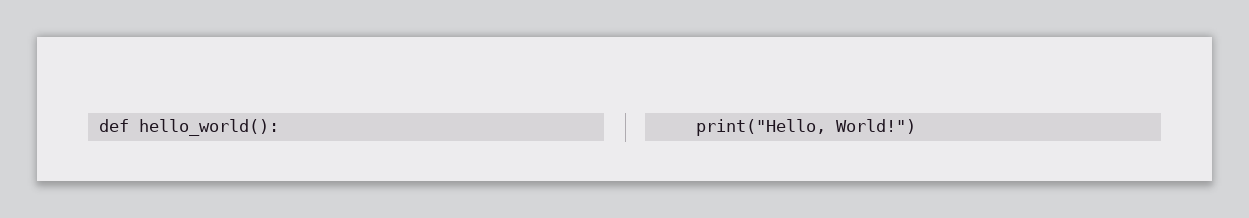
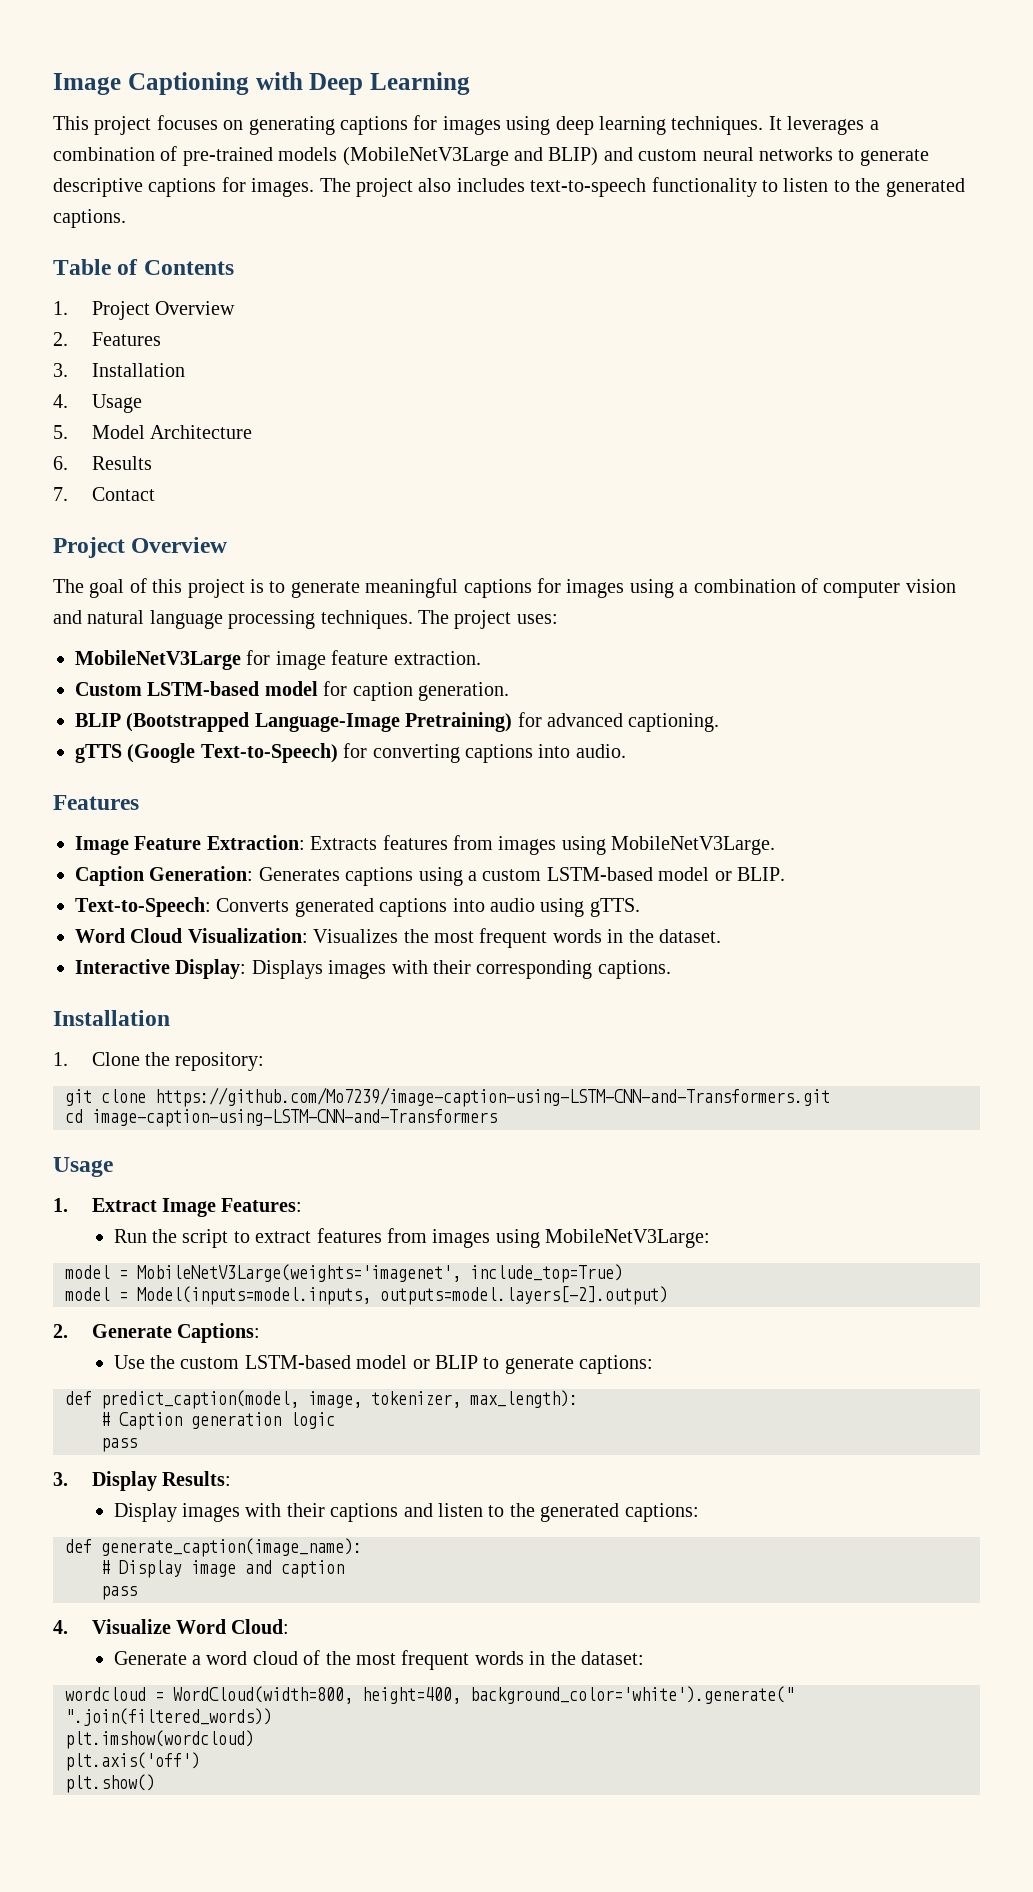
- def hello_world():
- print("Hello, World!")
+ Image Captioning with Deep Learning
+ This project focuses on generating captions for images using deep learning techniques. It leverages a combination of pre-trained models (MobileNetV3Large and BLIP) and custom neural networks to generate descriptive captions for images. The project also includes text-to-speech functionality to listen to the generated captions.
+ Table of Contents
+ 1. Project Overview
+ 2. Features
+ 3. Installation
+ 4. Usage
+ 5. Model Architecture
+ 6. Results
+ 7. Contact
+ Project Overview
+ The goal of this project is to generate meaningful captions for images using a combination of computer vision and natural language processing techniques. The project uses:
+ MobileNetV3Large for image feature extraction.
+ Custom LSTM-based model for caption generation.
+ BLIP (Bootstrapped Language-Image Pretraining) for advanced captioning.
+ gTTS (Google Text-to-Speech) for converting captions into audio.
+ Features
+ Image Feature Extraction: Extracts features from images using MobileNetV3Large.
+ Caption Generation: Generates captions using a custom LSTM-based model or BLIP.
+ Text-to-Speech: Converts generated captions into audio using gTTS.
+ Word Cloud Visualization: Visualizes the most frequent words in the dataset.
+ Interactive Display: Displays images with their corresponding captions.
+ Installation
+ 1. Clone the repository:
+ git clone https://github.com/Mo7239/image-caption-using-LSTM-CNN-and-Transformers.git
+ cd image-caption-using-LSTM-CNN-and-Transformers
+ Usage
+ 1. Extract Image Features:
+ Run the script to extract features from images using MobileNetV3Large:
+ model = MobileNetV3Large(weights='imagenet', include_top=True)
+ model = Model(inputs=model.inputs, outputs=model.layers[-2].output)
+ 2. Generate Captions:
+ Use the custom LSTM-based model or BLIP to generate captions:
+ def predict_caption(model, image, tokenizer, max_length):
+ # Caption generation logic
+ pass
+ 3. Display Results:
+ Display images with their captions and listen to the generated captions:
+ def generate_caption(image_name):
+ # Display image and caption
+ pass
+ 4. Visualize Word Cloud:
+ Generate a word cloud of the most frequent words in the dataset:
+ wordcloud = WordCloud(width=800, height=400, background_color='white').generate(" ".join(filtered_words))
+ plt.imshow(wordcloud)
+ plt.axis('off')
+ plt.show()

